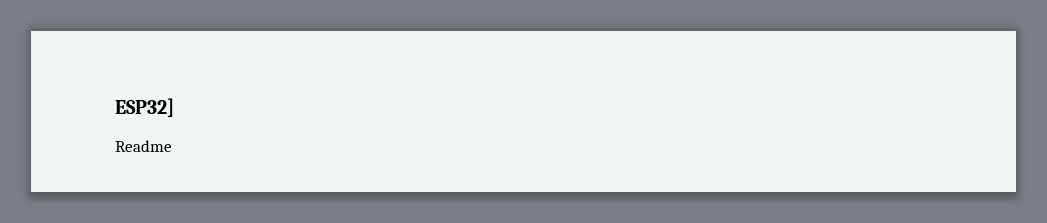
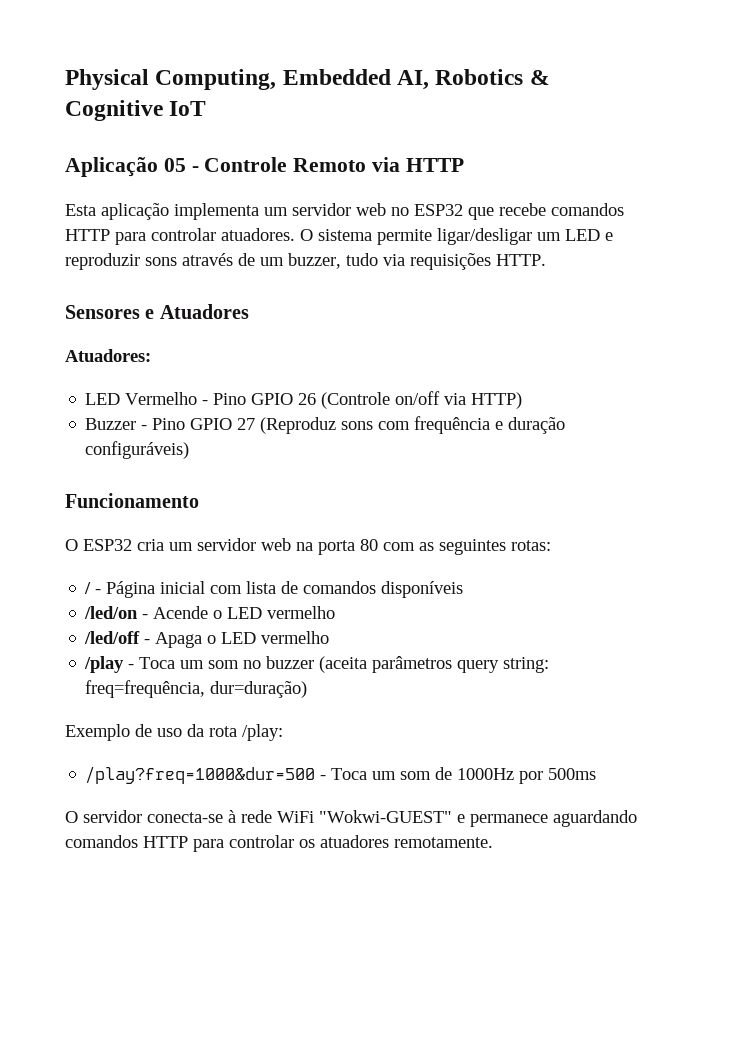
- ESP32]
- Readme
+ Physical Computing, Embedded AI, Robotics & Cognitive IoT
+ Aplicação 05 - Controle Remoto via HTTP
+ Esta aplicação implementa um servidor web no ESP32 que recebe comandos HTTP para controlar atuadores. O sistema permite ligar/desligar um LED e reproduzir sons através de um buzzer, tudo via requisições HTTP.
+ Sensores e Atuadores
+ Atuadores:
+ LED Vermelho - Pino GPIO 26 (Controle on/off via HTTP)
+ Buzzer - Pino GPIO 27 (Reproduz sons com frequência e duração configuráveis)
+ Funcionamento
+ O ESP32 cria um servidor web na porta 80 com as seguintes rotas:
+ / - Página inicial com lista de comandos disponíveis
+ /led/on - Acende o LED vermelho
+ /led/off - Apaga o LED vermelho
+ /play - Toca um som no buzzer (aceita parâmetros query string: freq=frequência, dur=duração)
+ Exemplo de uso da rota /play:
+ /play?freq=1000&dur=500 - Toca um som de 1000Hz por 500ms
+ O servidor conecta-se à rede WiFi "Wokwi-GUEST" e permanece aguardando comandos HTTP para controlar os atuadores remotamente.

